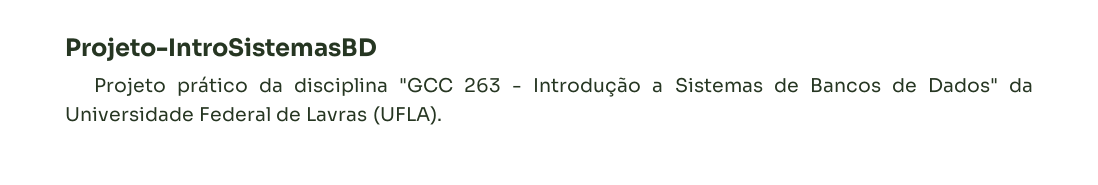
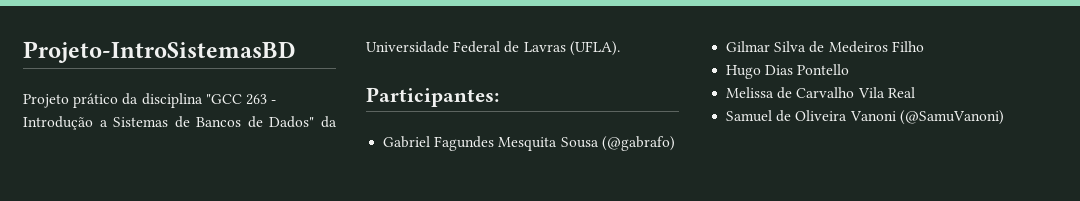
+ Participantes:
+ Gabriel Fagundes Mesquita Sousa (@gabrafo)
+ Gilmar Silva de Medeiros Filho
+ Hugo Dias Pontello
+ Melissa de Carvalho Vila Real
+ Samuel de Oliveira Vanoni (@SamuVanoni)

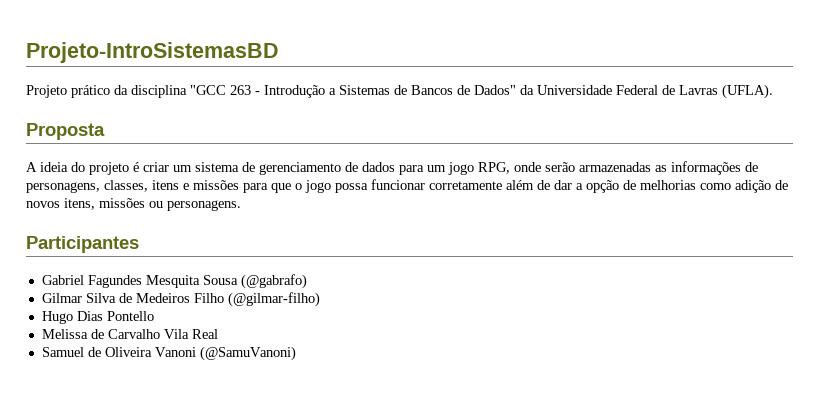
- Participantes:
+ Proposta
+ A ideia do projeto é criar um sistema de gerenciamento de dados para um jogo RPG, onde serão armazenadas as informações de personagens, classes, itens e missões para que o jogo possa funcionar corretamente além de dar a opção de melhorias como adição de novos itens, missões ou personagens.
+ Participantes
- Gilmar Silva de Medeiros Filho
+ Gilmar Silva de Medeiros Filho (@gilmar-filho)

